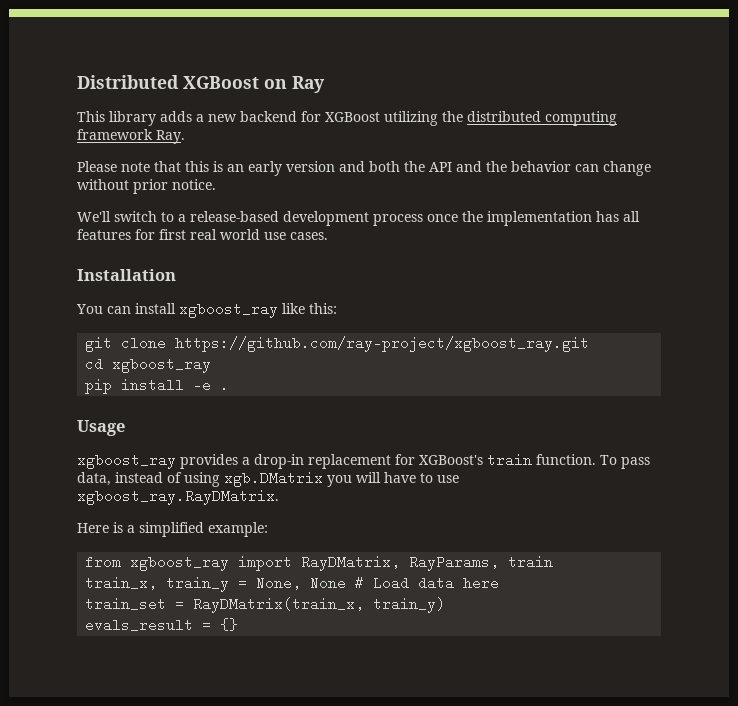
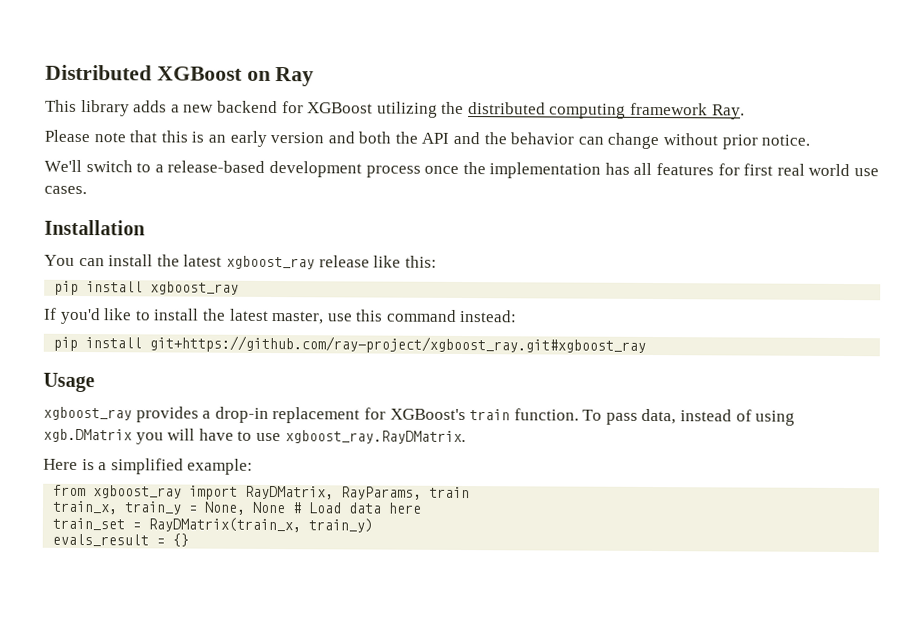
- You can install xgboost_ray like this:
- git clone https://github.com/ray-project/xgboost_ray.git
- cd xgboost_ray
- pip install -e .
+ You can install the latest xgboost_ray release like this:
+ pip install xgboost_ray
+ If you'd like to install the latest master, use this command instead:
+ pip install git+https://github.com/ray-project/xgboost_ray.git#xgboost_ray

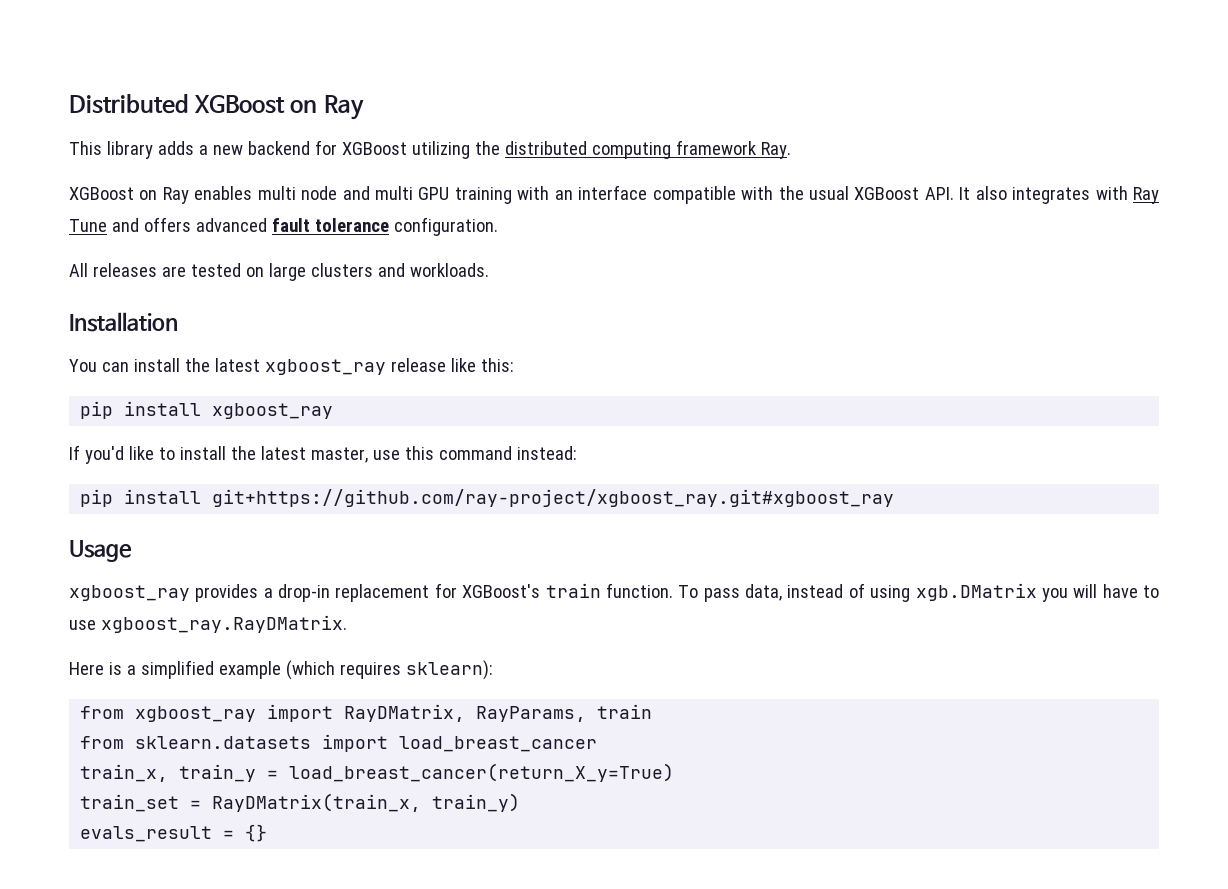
- Please note that this is an early version and both the API and the behavior can change without prior notice.
- We'll switch to a release-based development process once the implementation has all features for first real world use cases.
+ XGBoost on Ray enables multi node and multi GPU training with an interface compatible with the usual XGBoost API. It also integrates with Ray Tune and offers advanced fault tolerance configuration.
+ All releases are tested on large clusters and workloads.
- Here is a simplified example:
+ Here is a simplified example (which requires sklearn):
+ from sklearn.datasets import load_breast_cancer
- train_x, train_y = None, None # Load data here
+ train_x, train_y = load_breast_cancer(return_X_y=True)

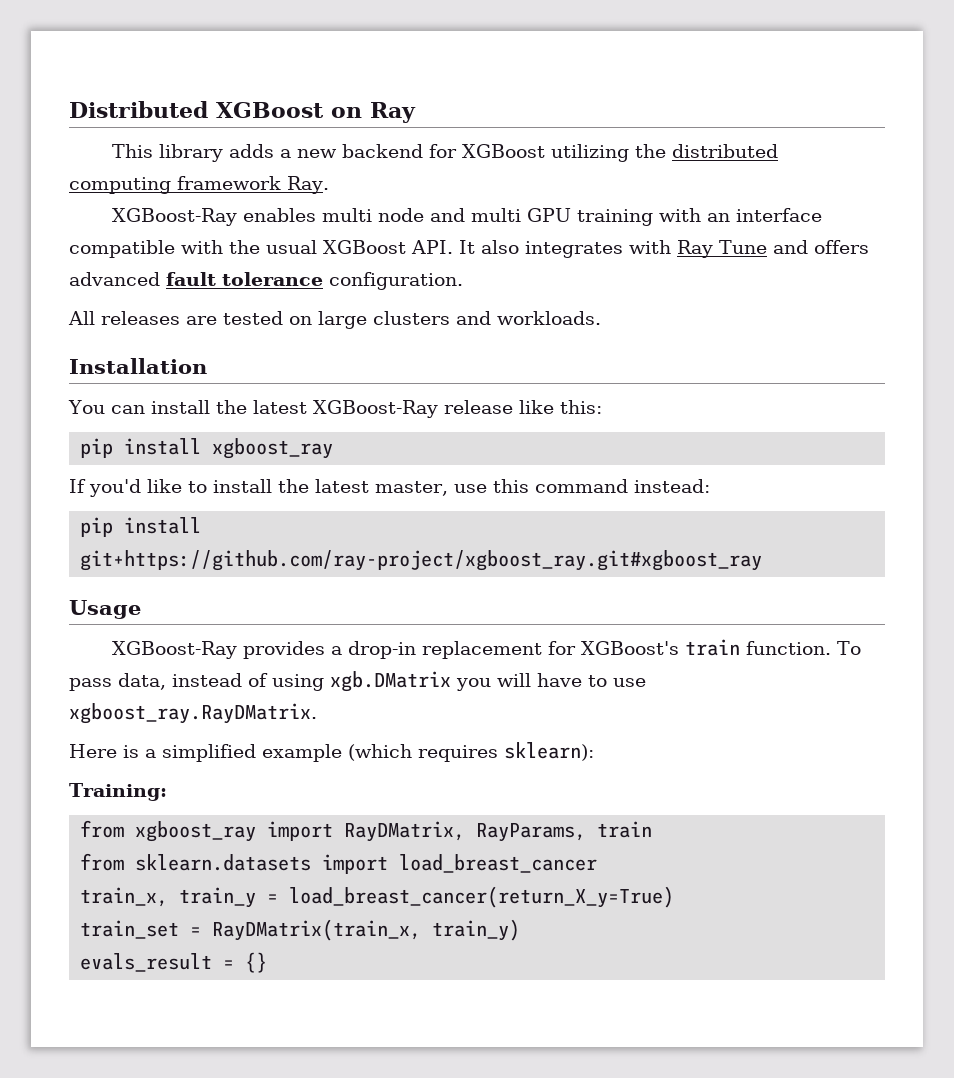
- XGBoost on Ray enables multi node and multi GPU training with an interface compatible with the usual XGBoost API. It also integrates with Ray Tune and offers advanced fault tolerance configuration.
+ XGBoost-Ray enables multi node and multi GPU training with an interface compatible with the usual XGBoost API. It also integrates with Ray Tune and offers advanced fault tolerance configuration.
- You can install the latest xgboost_ray release like this:
+ You can install the latest XGBoost-Ray release like this:
- xgboost_ray provides a drop-in replacement for XGBoost's train function.
+ XGBoost-Ray provides a drop-in replacement for XGBoost's train function.
+ Training:

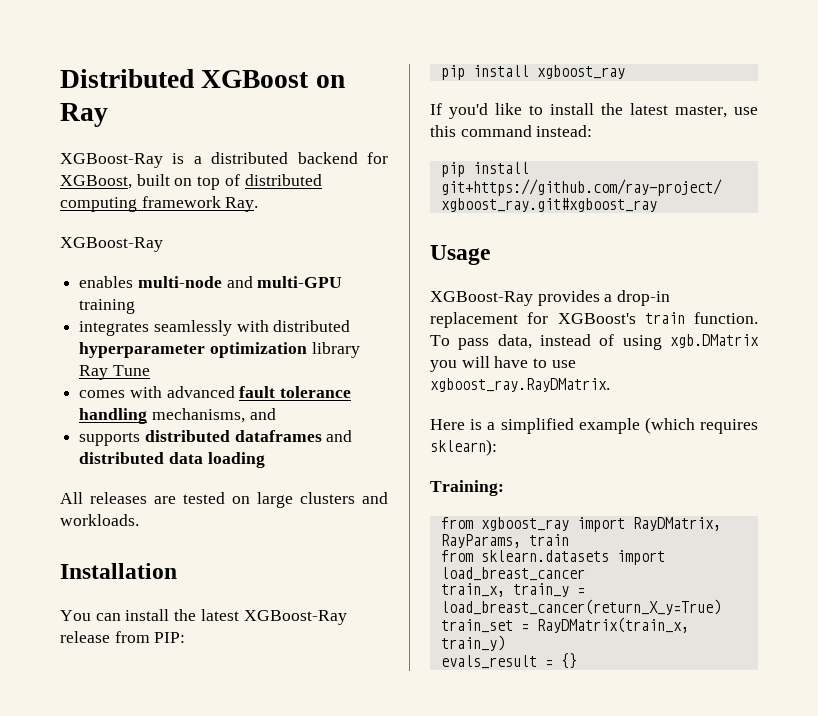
- This library adds a new backend for XGBoost utilizing the distributed computing framework Ray.
- XGBoost-Ray enables multi node and multi GPU training with an interface compatible with the usual XGBoost API. It also integrates with Ray Tune and offers advanced fault tolerance configuration.
+ XGBoost-Ray is a distributed backend for XGBoost, built on top of distributed computing framework Ray.
+ XGBoost-Ray
+ enables multi-node and multi-GPU training
+ integrates seamlessly with distributed hyperparameter optimization library Ray Tune
+ comes with advanced fault tolerance handling mechanisms, and
+ supports distributed dataframes and distributed data loading
- You can install the latest XGBoost-Ray release like this:
+ You can install the latest XGBoost-Ray release from PIP:

